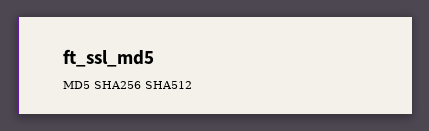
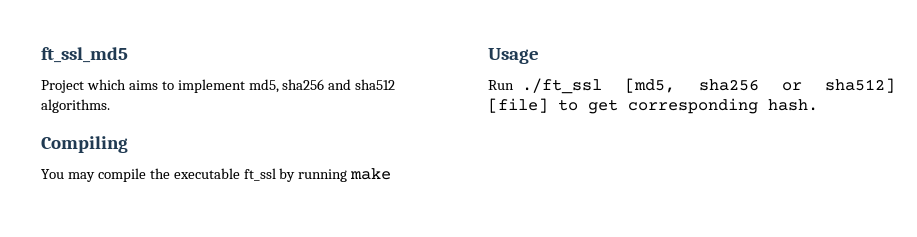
- MD5 SHA256 SHA512
+ Project which aims to implement md5, sha256 and sha512 algorithms.
+ Compiling
+ You may compile the executable ft_ssl by running make
+ Usage
+ Run ./ft_ssl [md5, sha256 or sha512] [file] to get corresponding hash.

